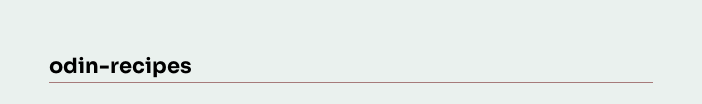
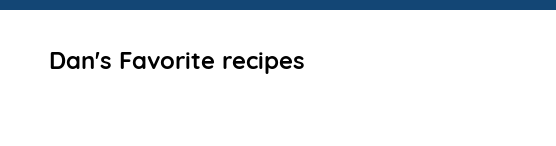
- odin-recipes
+ Dan's Favorite recipes

